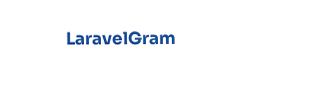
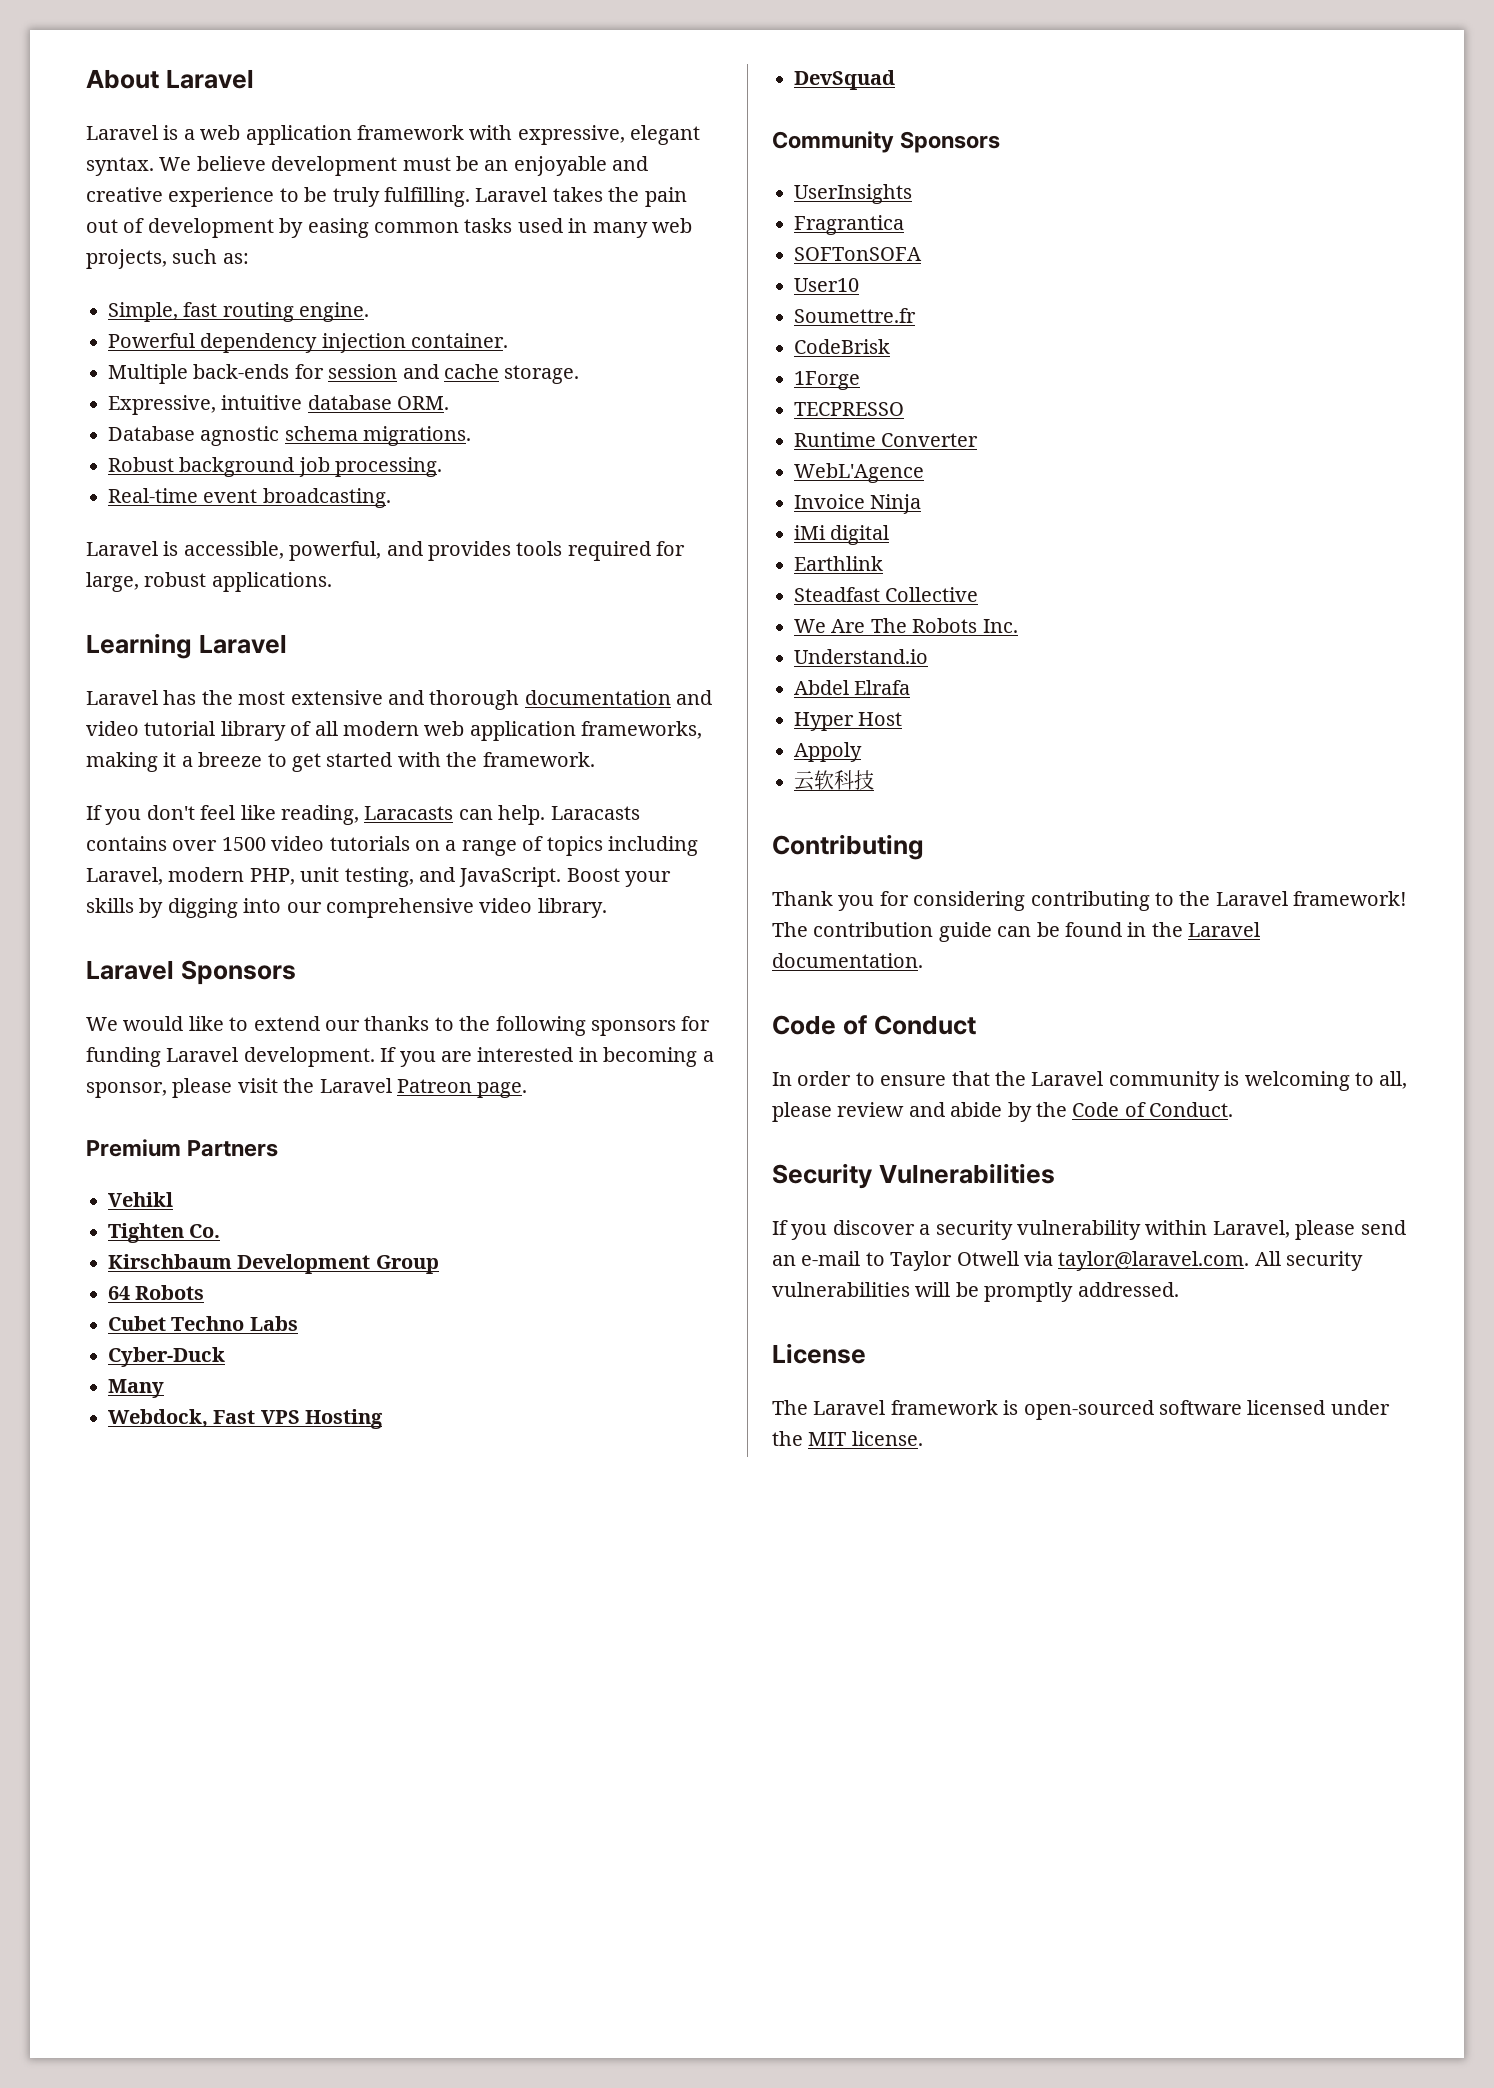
- LaravelGram
+ About Laravel
+ Laravel is a web application framework with expressive, elegant syntax. We believe development must be an enjoyable and creative experience to be truly fulfilling. Laravel takes the pain out of development by easing common tasks used in many web projects, such as:
+ Simple, fast routing engine.
+ Powerful dependency injection container.
+ Multiple back-ends for session and cache storage.
+ Expressive, intuitive database ORM.
+ Database agnostic schema migrations.
+ Robust background job processing.
+ Real-time event broadcasting.
+ Laravel is accessible, powerful, and provides tools required for large, robust applications.
+ Learning Laravel
+ Laravel has the most extensive and thorough documentation and video tutorial library of all modern web application frameworks, making it a breeze to get started with the framework.
+ If you don't feel like reading, Laracasts can help. Laracasts contains over 1500 video tutorials on a range of topics including Laravel, modern PHP, unit testing, and JavaScript. Boost your skills by digging into our comprehensive video library.
+ Laravel Sponsors
+ We would like to extend our thanks to the following sponsors for funding Laravel development. If you are interested in becoming a sponsor, please visit the Laravel Patreon page.
+ Premium Partners
+ Vehikl
+ Tighten Co.
+ Kirschbaum Development Group
+ 64 Robots
+ Cubet Techno Labs
+ Cyber-Duck
+ Many
+ Webdock, Fast VPS Hosting
+ DevSquad
+ Community Sponsors
+ UserInsights
+ Fragrantica
+ SOFTonSOFA
+ User10
+ Soumettre.fr
+ CodeBrisk
+ 1Forge
+ TECPRESSO
+ Runtime Converter
+ WebL'Agence
+ Invoice Ninja
+ iMi digital
+ Earthlink
+ Steadfast Collective
+ We Are The Robots Inc.
+ Understand.io
+ Abdel Elrafa
+ Hyper Host
+ Appoly
+ 云软科技
+ Contributing
+ Thank you for considering contributing to the Laravel framework! The contribution guide can be found in the Laravel documentation.
+ Code of Conduct
+ In order to ensure that the Laravel community is welcoming to all, please review and abide by the Code of Conduct.
+ Security Vulnerabilities
+ If you discover a security vulnerability within Laravel, please send an e-mail to Taylor Otwell via taylor@laravel.com. All security vulnerabilities will be promptly addressed.
+ License
+ The Laravel framework is open-sourced software licensed under the MIT license.

